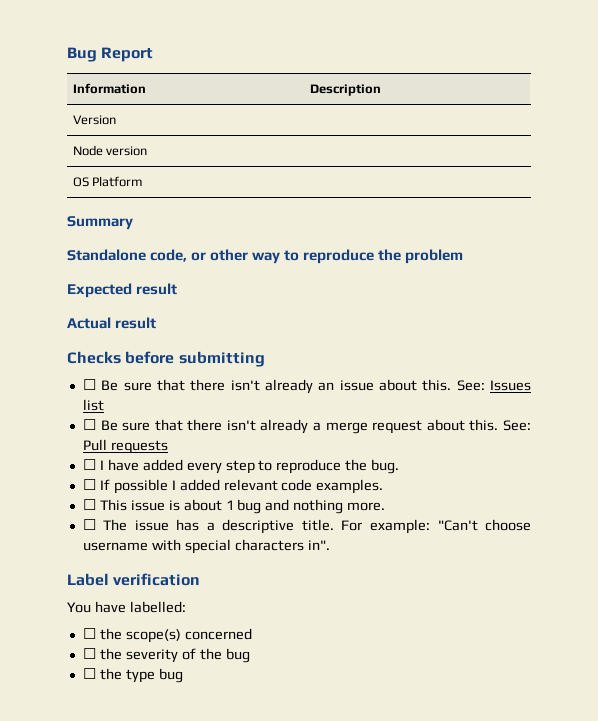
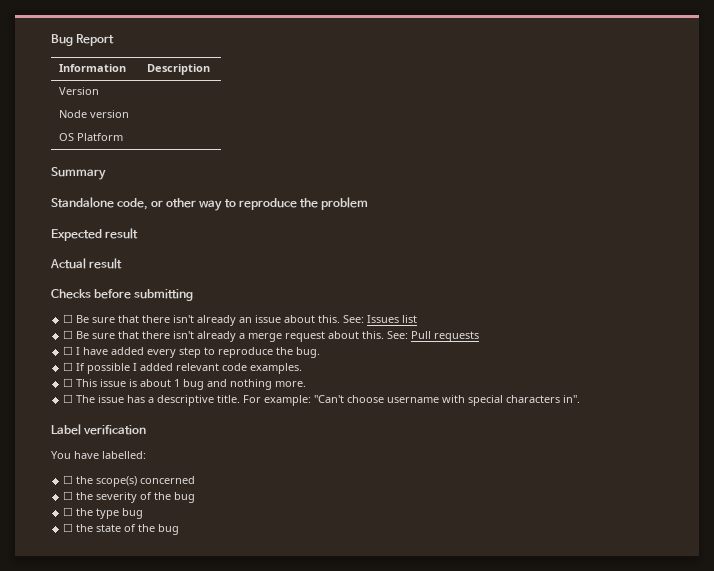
+ ☐ the state of the bug

